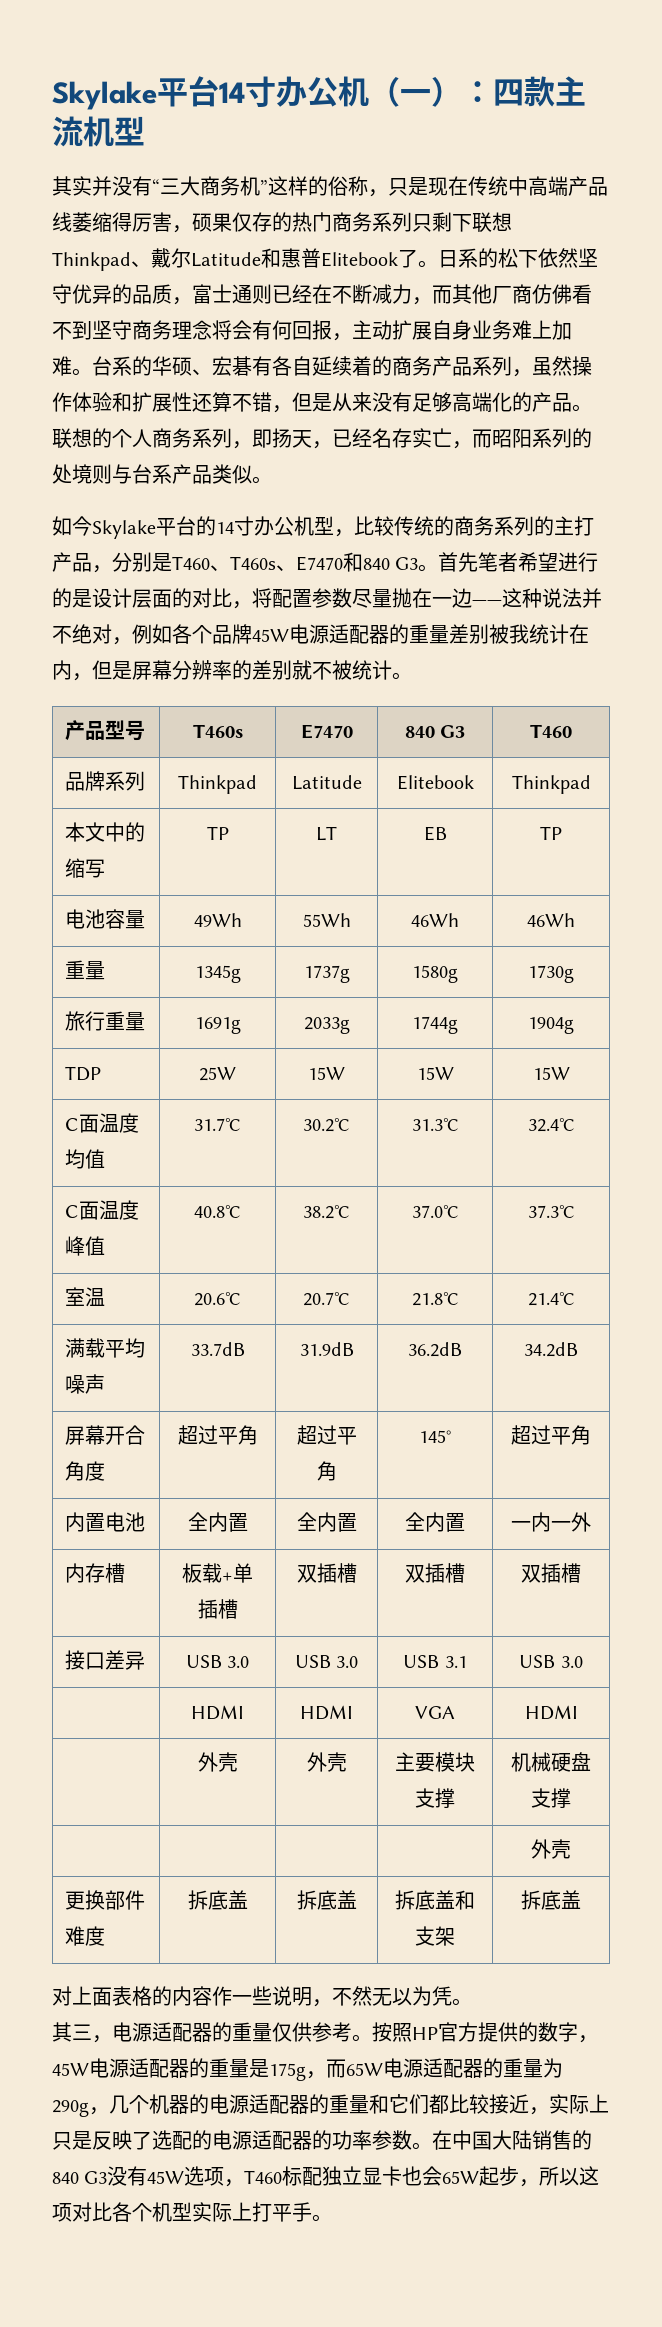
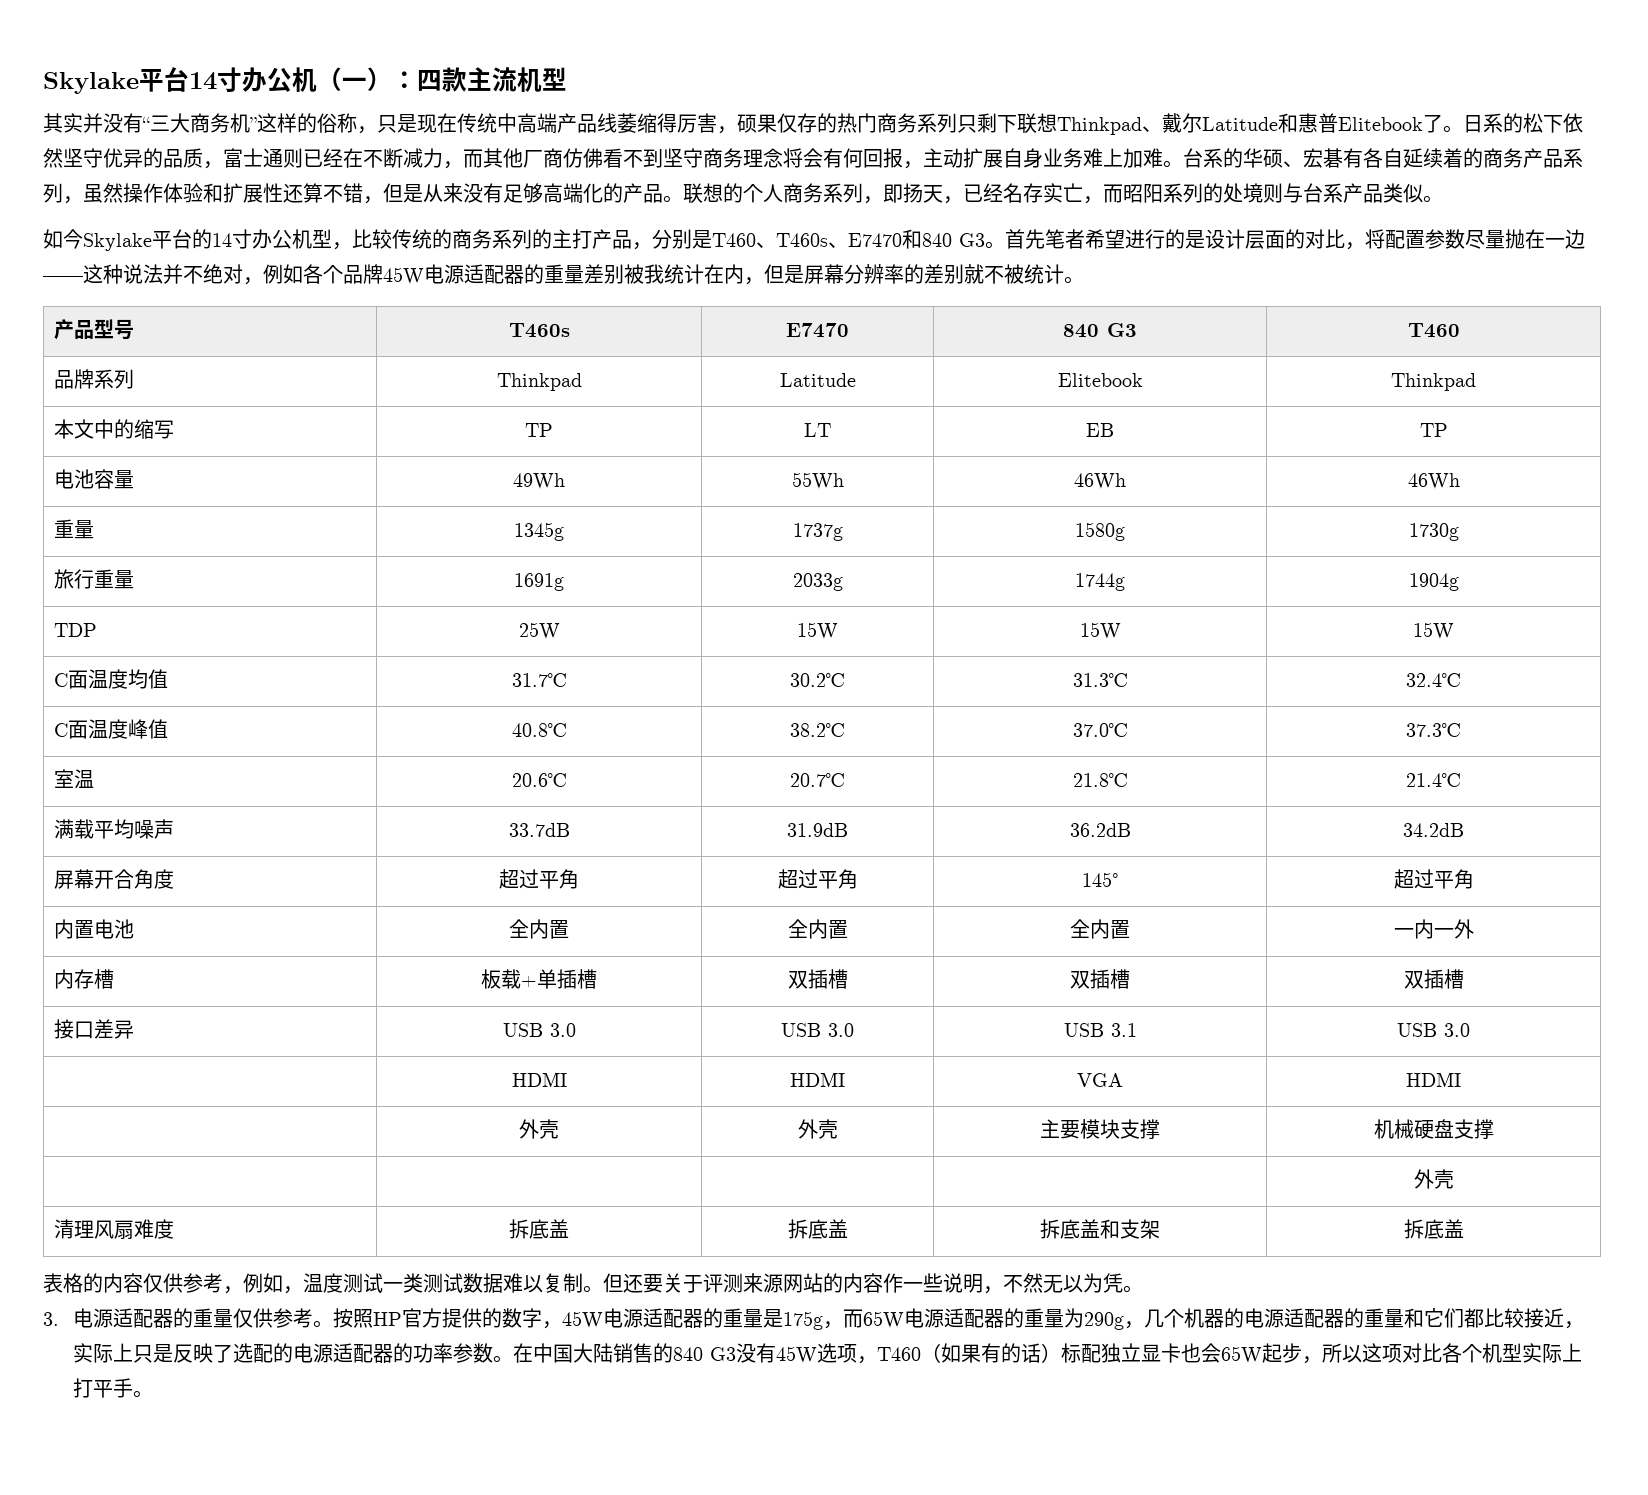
- 更换部件难度 | 拆底盖 | 拆底盖 | 拆底盖和支架 | 拆底盖
+ 清理风扇难度 | 拆底盖 | 拆底盖 | 拆底盖和支架 | 拆底盖
- 对上面表格的内容作一些说明，不然无以为凭。
+ 表格的内容仅供参考，例如，温度测试一类测试数据难以复制。但还要关于评测来源网站的内容作一些说明，不然无以为凭。
- 其三，电源适配器的重量仅供参考。
+ 3.电源适配器的重量仅供参考。
- 在中国大陆销售的840 G3没有45W选项，T460标配独立显卡也会65W起步，所以这项对比各个机型实际上打平手。
+ 在中国大陆销售的840 G3没有45W选项，T460（如果有的话）标配独立显卡也会65W起步，所以这项对比各个机型实际上打平手。

